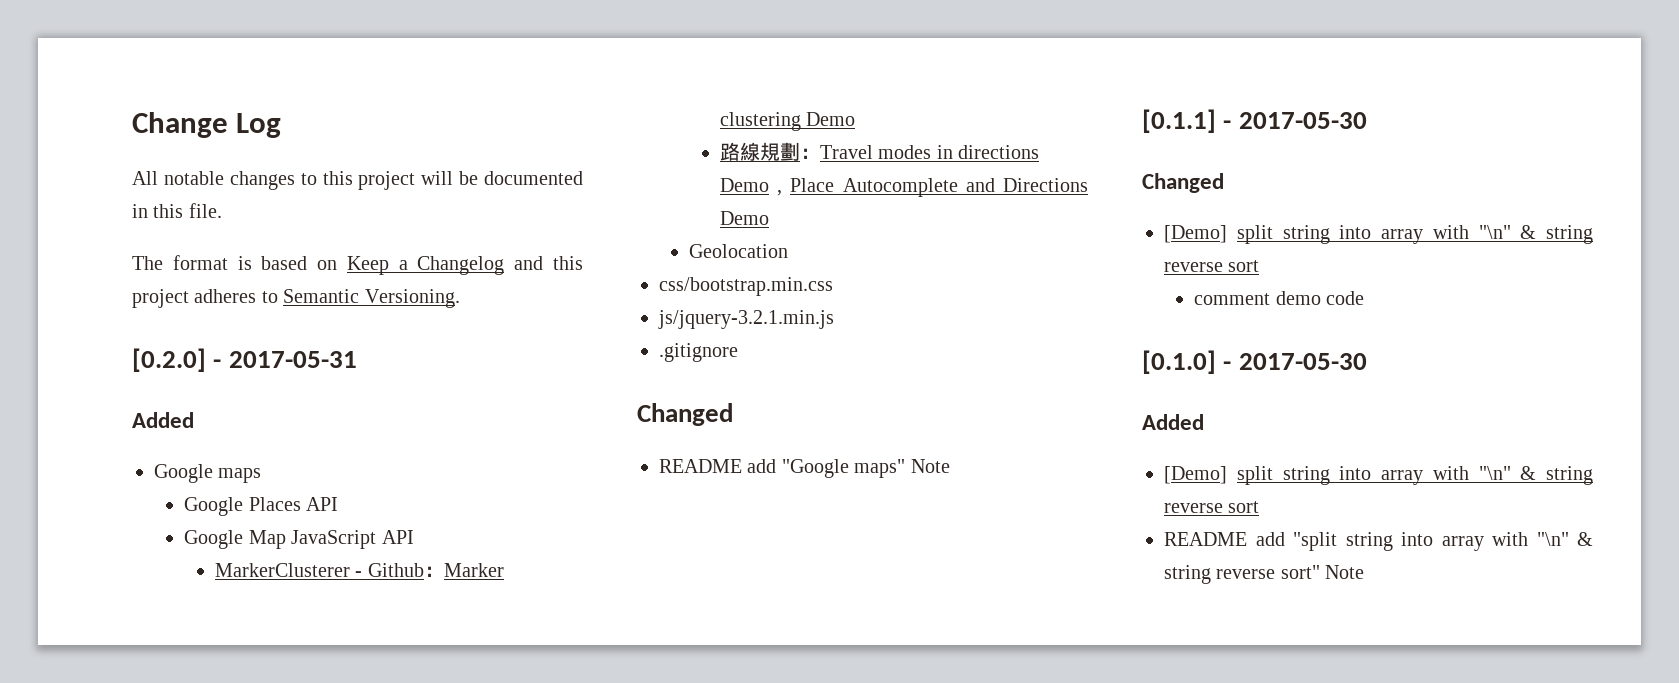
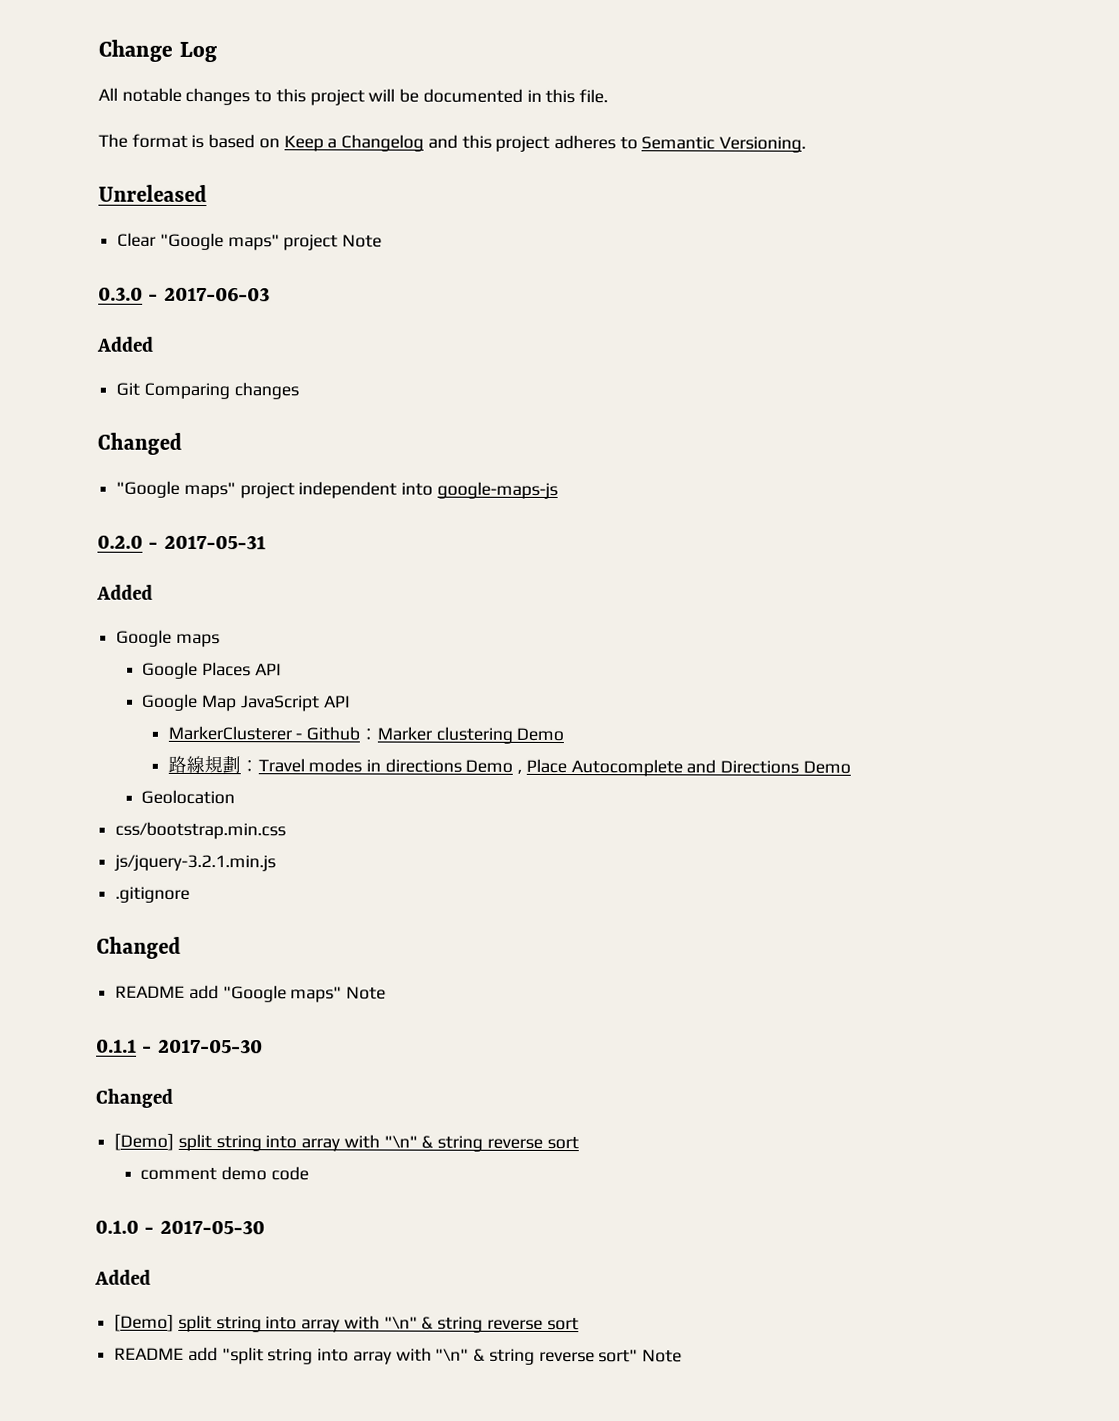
- [0.2.0] - 2017-05-31
+ Unreleased
+ Clear "Google maps" project Note
+ 0.3.0 - 2017-06-03
+ Added
+ Git Comparing changes
+ Changed
+ "Google maps" project independent into google-maps-js
+ 0.2.0 - 2017-05-31
- [0.1.1] - 2017-05-30
+ 0.1.1 - 2017-05-30
- [0.1.0] - 2017-05-30
+ 0.1.0 - 2017-05-30

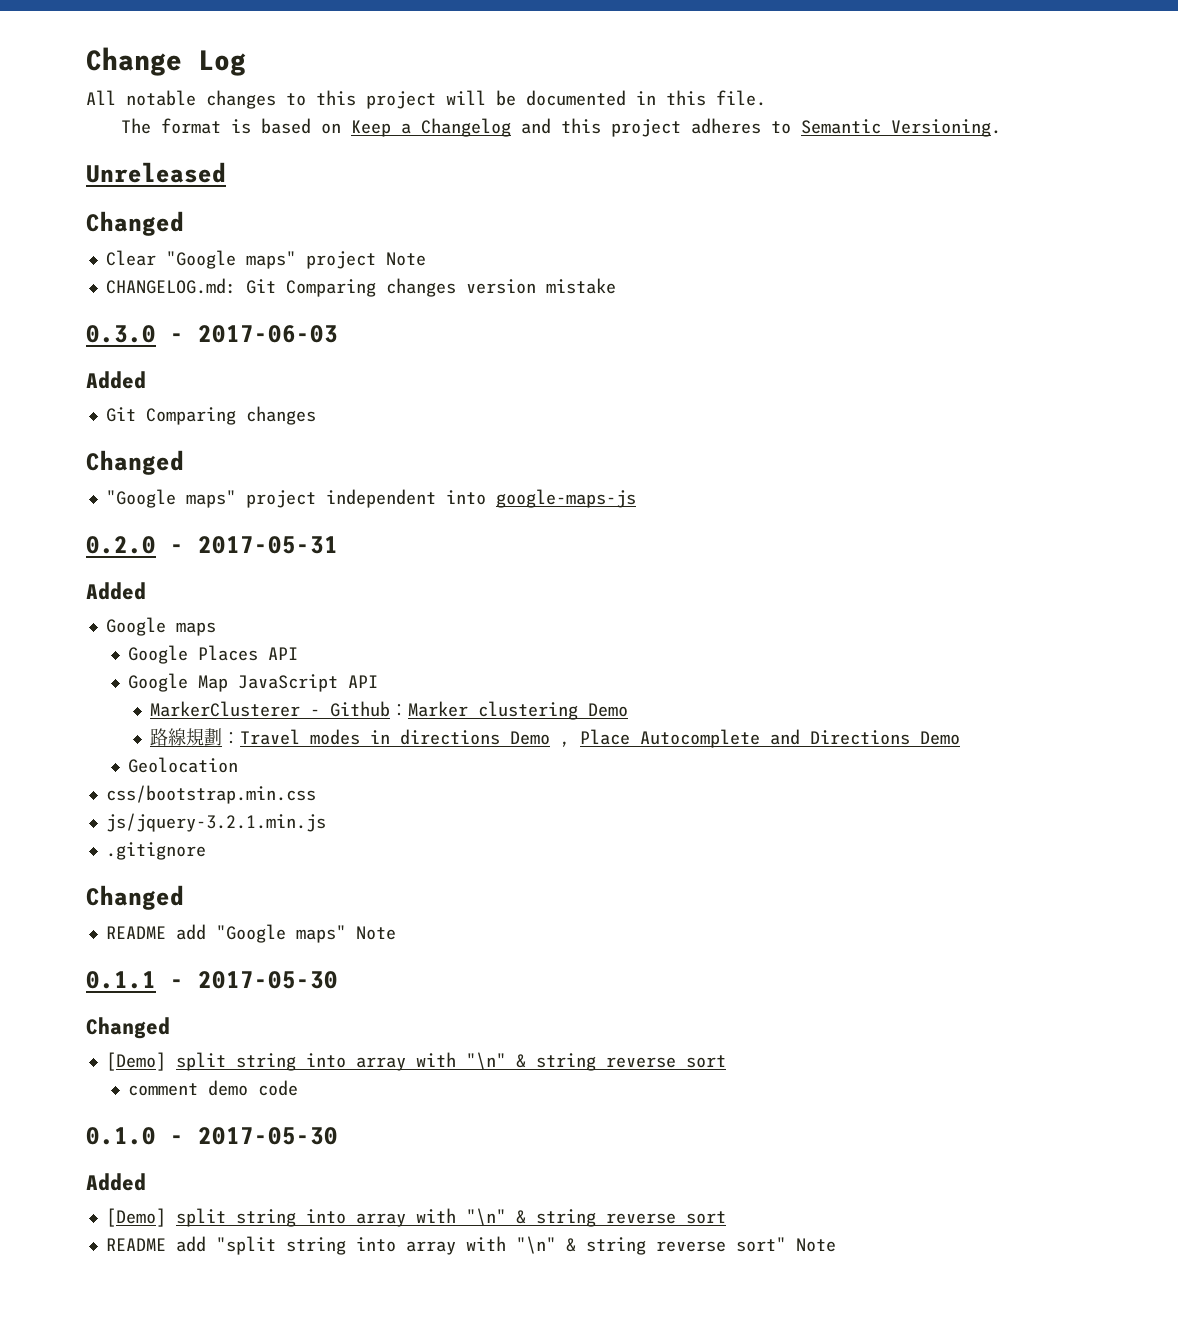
  Unreleased
+ Changed
+ CHANGELOG.md: Git Comparing changes version mistake

